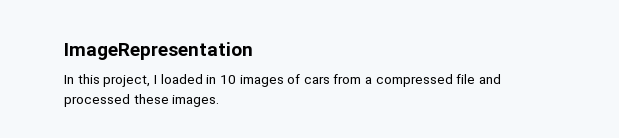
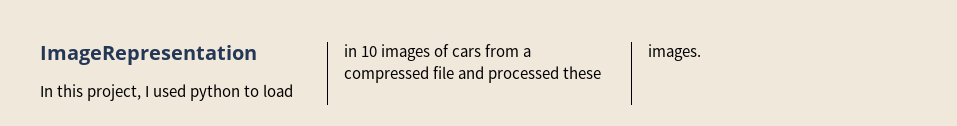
- In this project, I loaded in 10 images of cars from a compressed file and processed these images.
+ In this project, I used python to load in 10 images of cars from a compressed file and processed these images.

